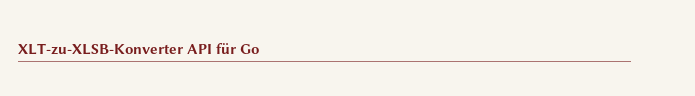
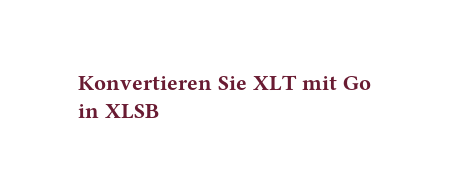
- XLT-zu-XLSB-Konverter API für Go
+ Konvertieren Sie XLT mit Go in XLSB

